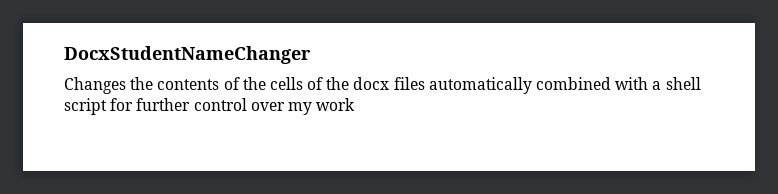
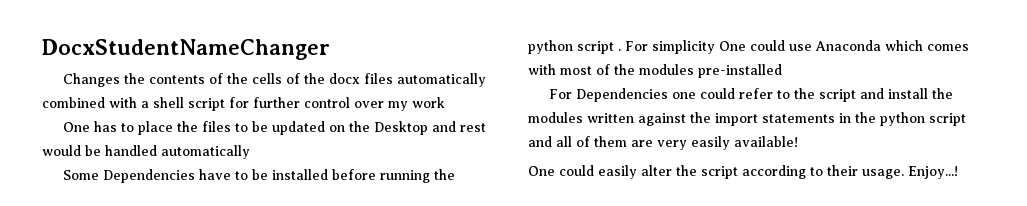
+ One has to place the files to be updated on the Desktop and rest would be handled automatically
+ Some Dependencies have to be installed before running the python script . For simplicity One could use Anaconda which comes with most of the modules pre-installed
+ For Dependencies one could refer to the script and install the modules written against the import statements in the python script and all of them are very easily available!
+ One could easily alter the script according to their usage. Enjoy...!

